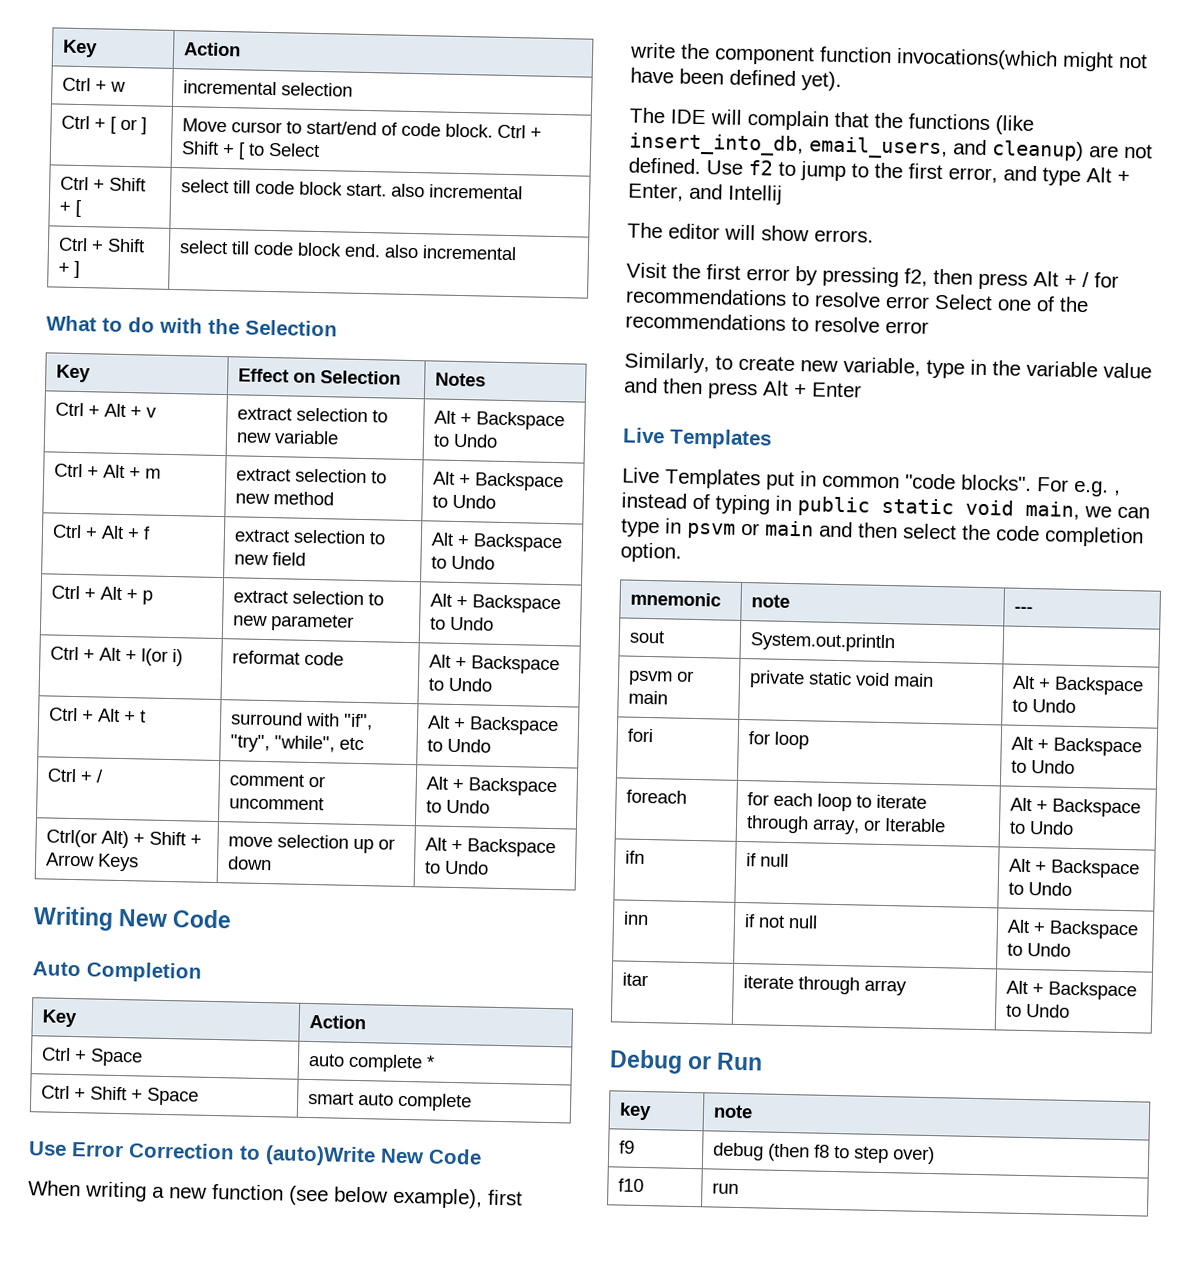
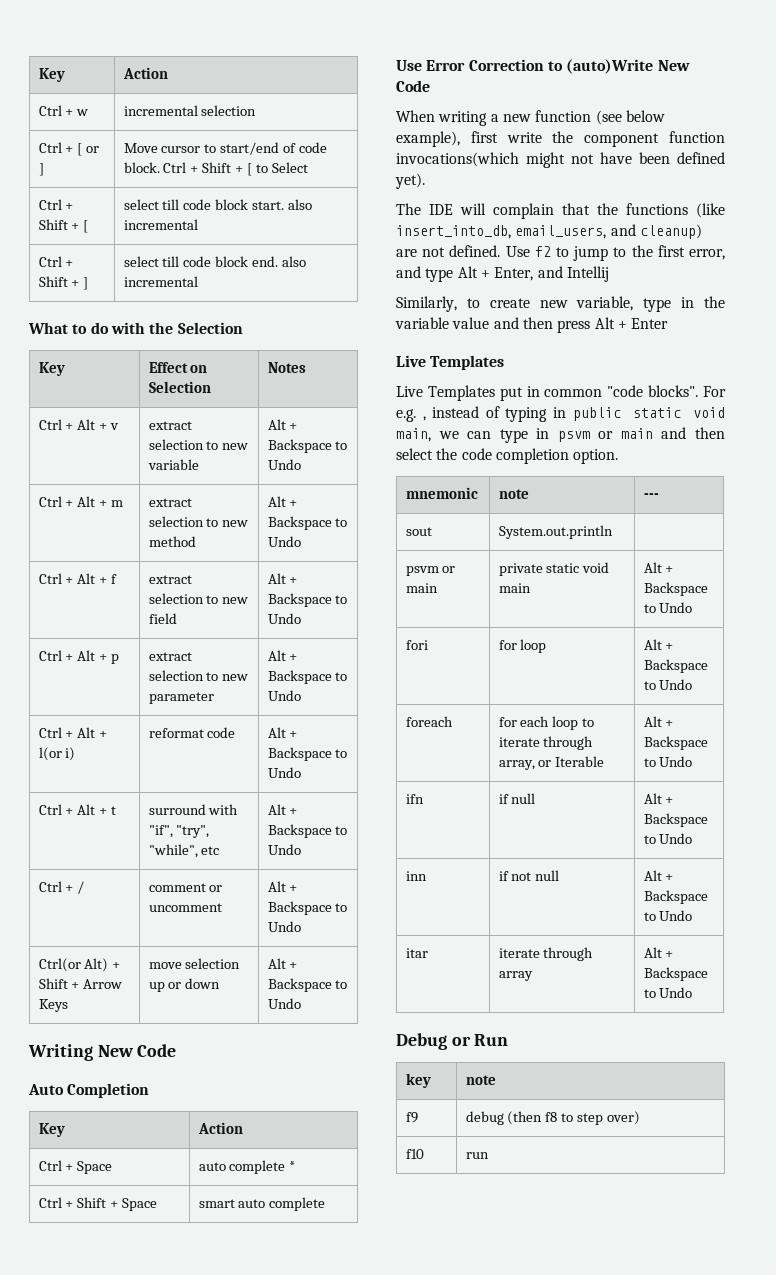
- The editor will show errors.
- Visit the first error by pressing f2, then press Alt + / for recommendations to resolve error Select one of the recommendations to resolve error

